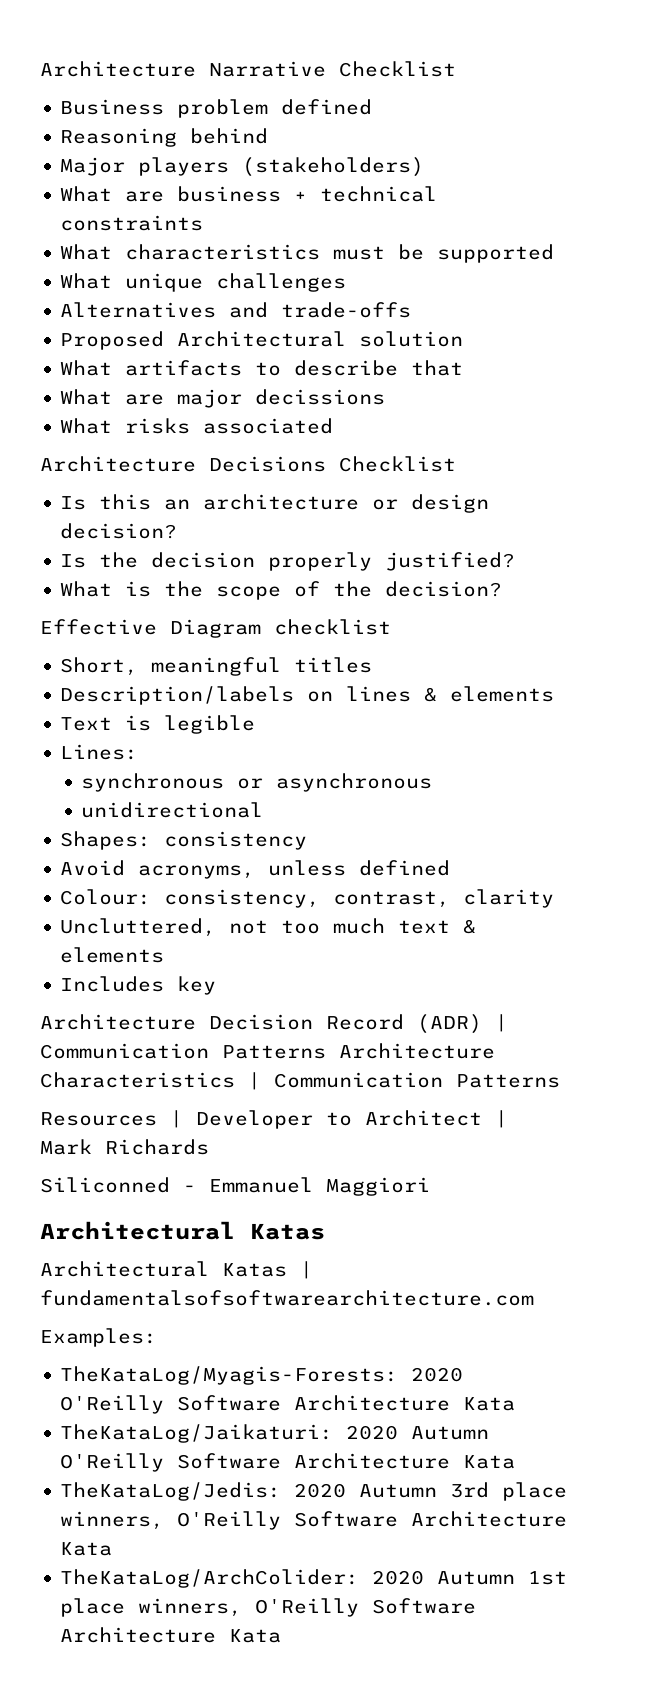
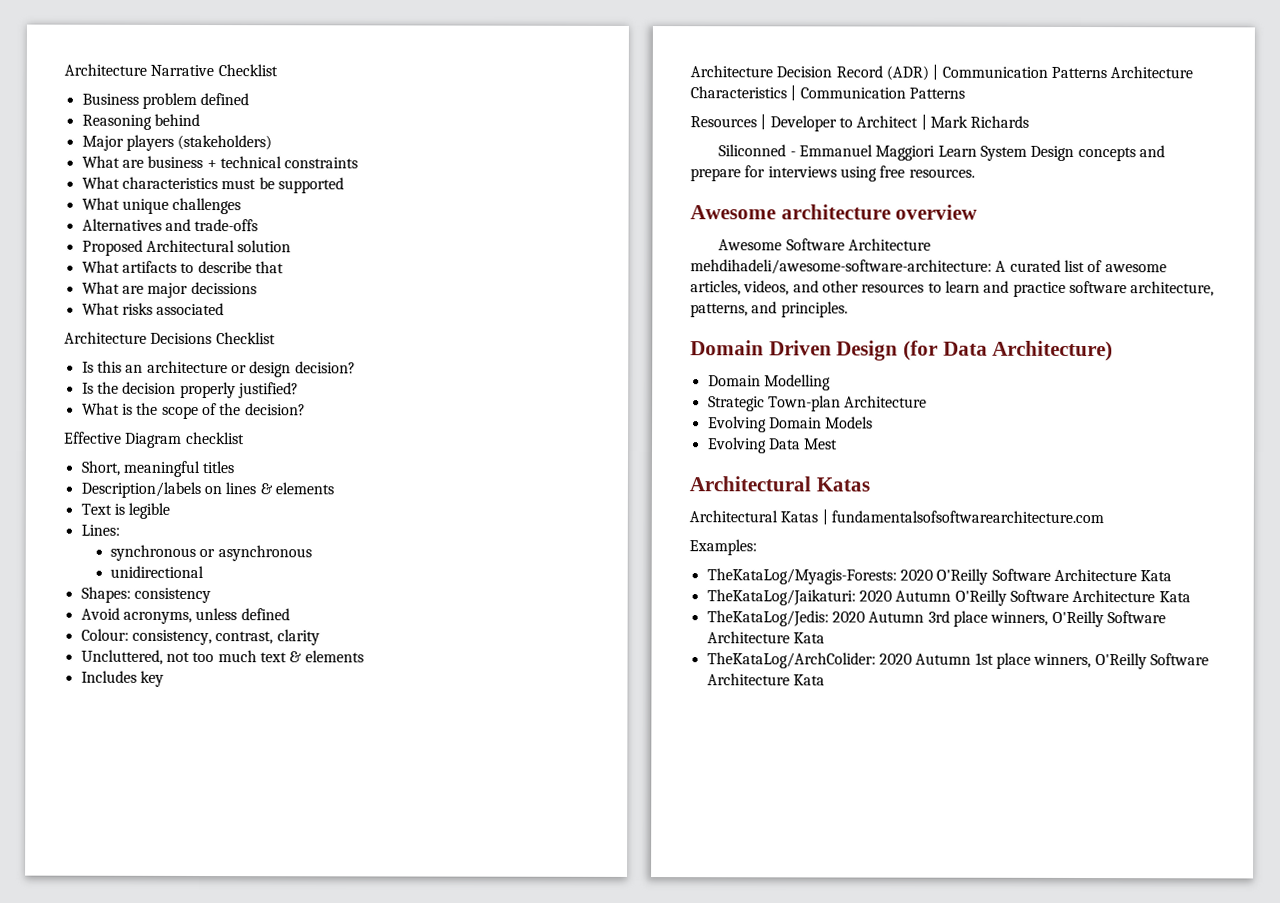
- Siliconned - Emmanuel Maggiori
+ Siliconned - Emmanuel Maggiori Learn System Design concepts and prepare for interviews using free resources.
+ Awesome architecture overview
+ Awesome Software Architecture mehdihadeli/awesome-software-architecture: A curated list of awesome articles, videos, and other resources to learn and practice software architecture, patterns, and principles.
+ Domain Driven Design (for Data Architecture)
+ Domain Modelling
+ Strategic Town-plan Architecture
+ Evolving Domain Models
+ Evolving Data Mest

